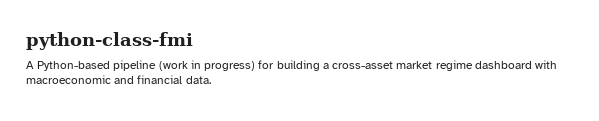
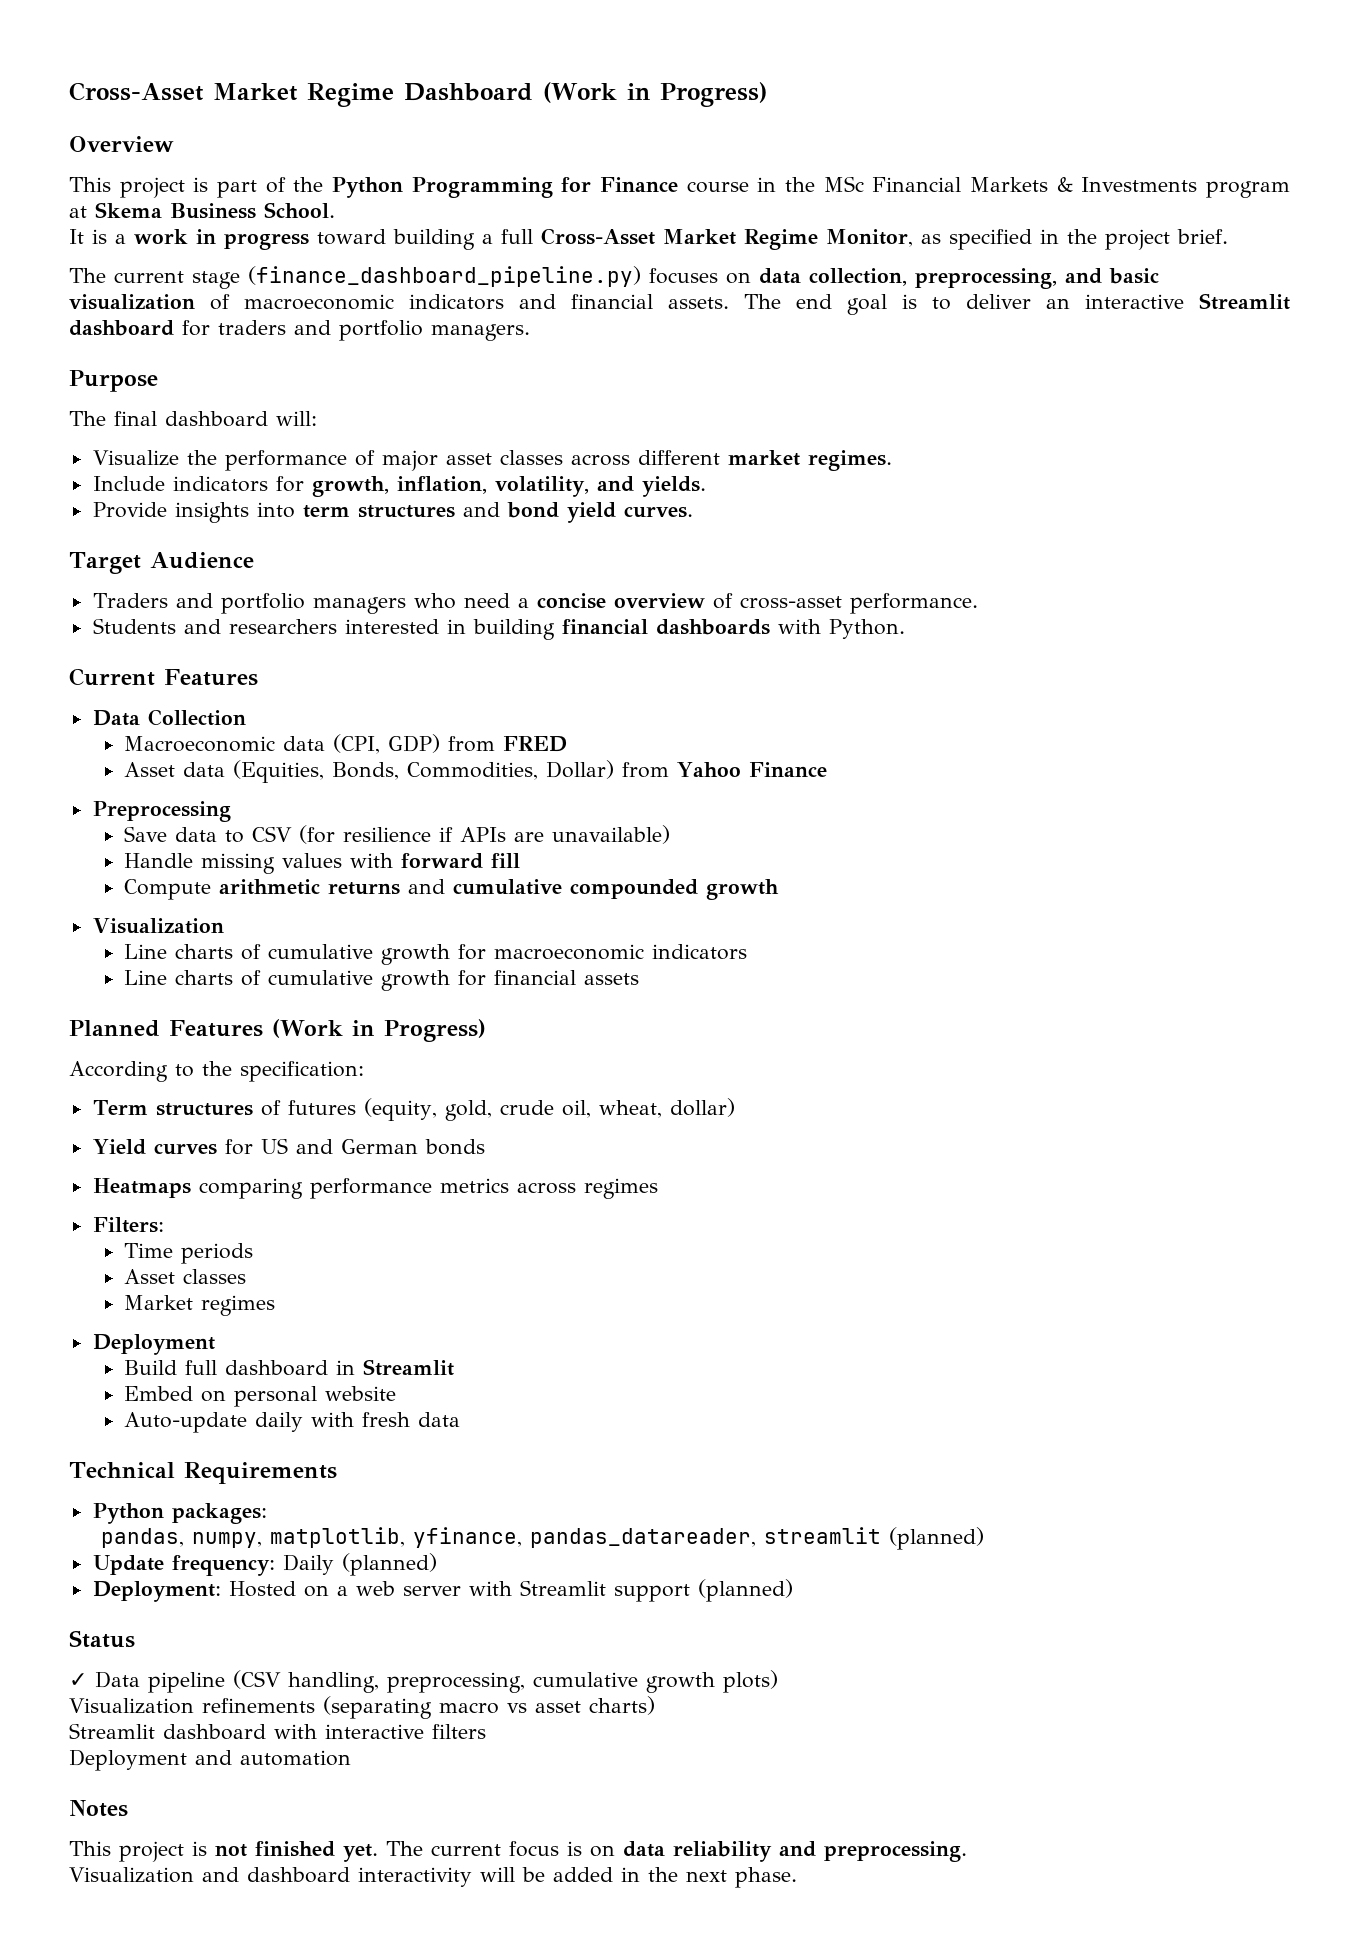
- python-class-fmi
- A Python-based pipeline (work in progress) for building a cross-asset market regime dashboard with macroeconomic and financial data.
+ Cross-Asset Market Regime Dashboard (Work in Progress)
+ Overview
+ This project is part of the Python Programming for Finance course in the MSc Financial Markets & Investments program at Skema Business School.
+ It is a work in progress toward building a full Cross-Asset Market Regime Monitor, as specified in the project brief.
+ The current stage (finance_dashboard_pipeline.py) focuses on data collection, preprocessing, and basic visualization of macroeconomic indicators and financial assets. The end goal is to deliver an interactive Streamlit dashboard for traders and portfolio managers.
+ Purpose
+ The final dashboard will:
+ Visualize the performance of major asset classes across different market regimes.
+ Include indicators for growth, inflation, volatility, and yields.
+ Provide insights into term structures and bond yield curves.
+ Target Audience
+ Traders and portfolio managers who need a concise overview of cross-asset performance.
+ Students and researchers interested in building financial dashboards with Python.
+ Current Features
+ Data Collection
+ Macroeconomic data (CPI, GDP) from FRED
+ Asset data (Equities, Bonds, Commodities, Dollar) from Yahoo Finance
+ Preprocessing
+ Save data to CSV (for resilience if APIs are unavailable)
+ Handle missing values with forward fill
+ Compute arithmetic returns and cumulative compounded growth
+ Visualization
+ Line charts of cumulative growth for macroeconomic indicators
+ Line charts of cumulative growth for financial assets
+ Planned Features (Work in Progress)
+ According to the specification:
+ Term structures of futures (equity, gold, crude oil, wheat, dollar)
+ Yield curves for US and German bonds
+ Heatmaps comparing performance metrics across regimes
+ Filters:
+ Time periods
+ Asset classes
+ Market regimes
+ Deployment
+ Build full dashboard in Streamlit
+ Embed on personal website
+ Auto-update daily with fresh data
+ Technical Requirements
+ Python packages:
+ pandas, numpy, matplotlib, yfinance, pandas_datareader, streamlit (planned)
+ Update frequency: Daily (planned)
+ Deployment: Hosted on a web server with Streamlit support (planned)
+ Status
+ ✓ Data pipeline (CSV handling, preprocessing, cumulative growth plots)
+ Visualization refinements (separating macro vs asset charts)
+ Streamlit dashboard with interactive filters
+ Deployment and automation
+ Notes
+ This project is not finished yet. The current focus is on data reliability and preprocessing.
+ Visualization and dashboard interactivity will be added in the next phase.

